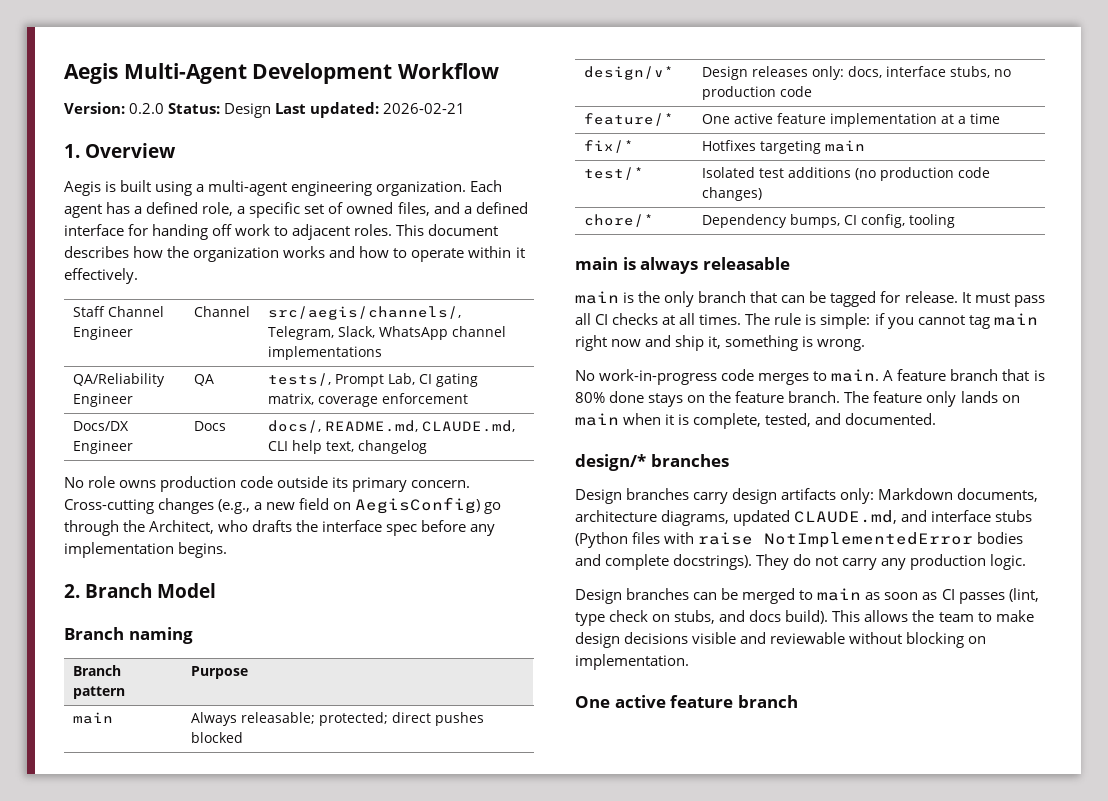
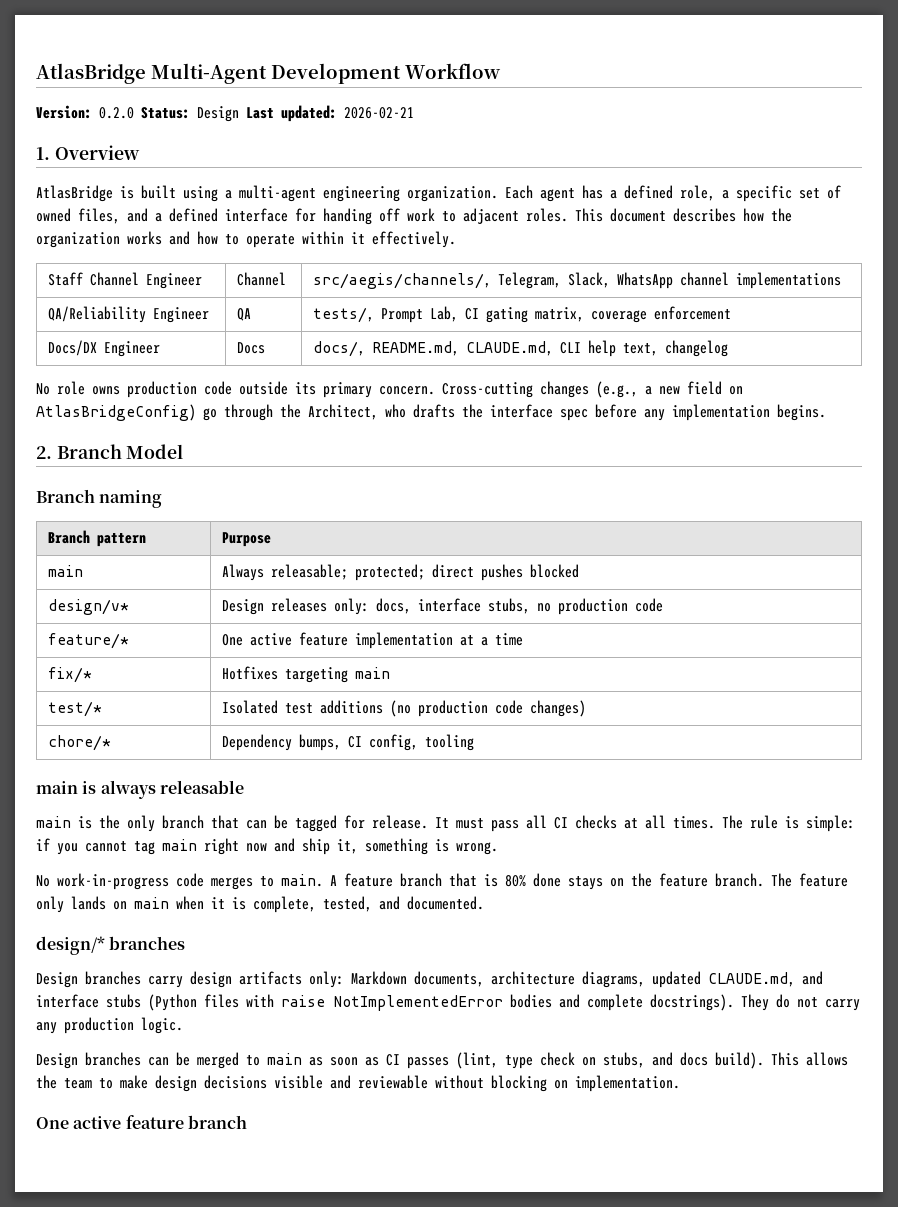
- Aegis Multi-Agent Development Workflow
+ AtlasBridge Multi-Agent Development Workflow
- Aegis is built using a multi-agent engineering organization.
+ AtlasBridge is built using a multi-agent engineering organization.
- Cross-cutting changes (e.g., a new field on AegisConfig) go through the Architect, who drafts the interface spec before any implementation begins.
+ Cross-cutting changes (e.g., a new field on AtlasBridgeConfig) go through the Architect, who drafts the interface spec before any implementation begins.

